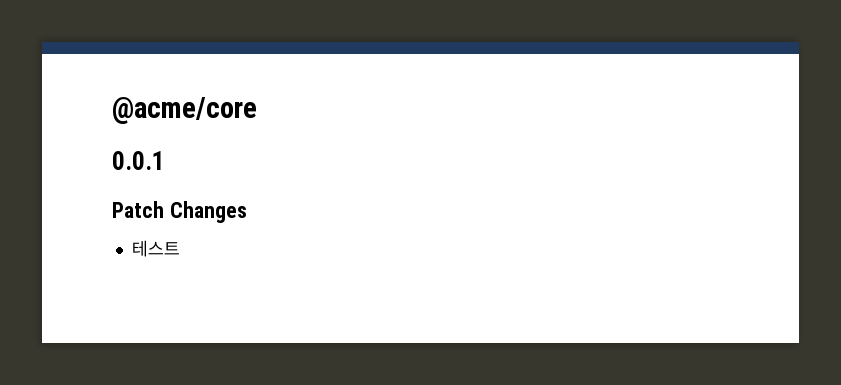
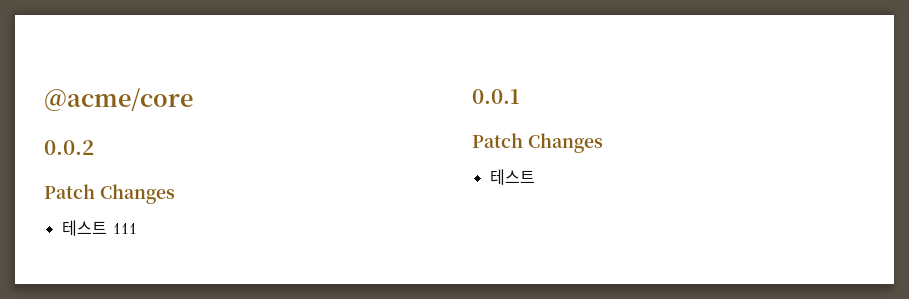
+ 0.0.2
+ Patch Changes
+ 테스트 111

